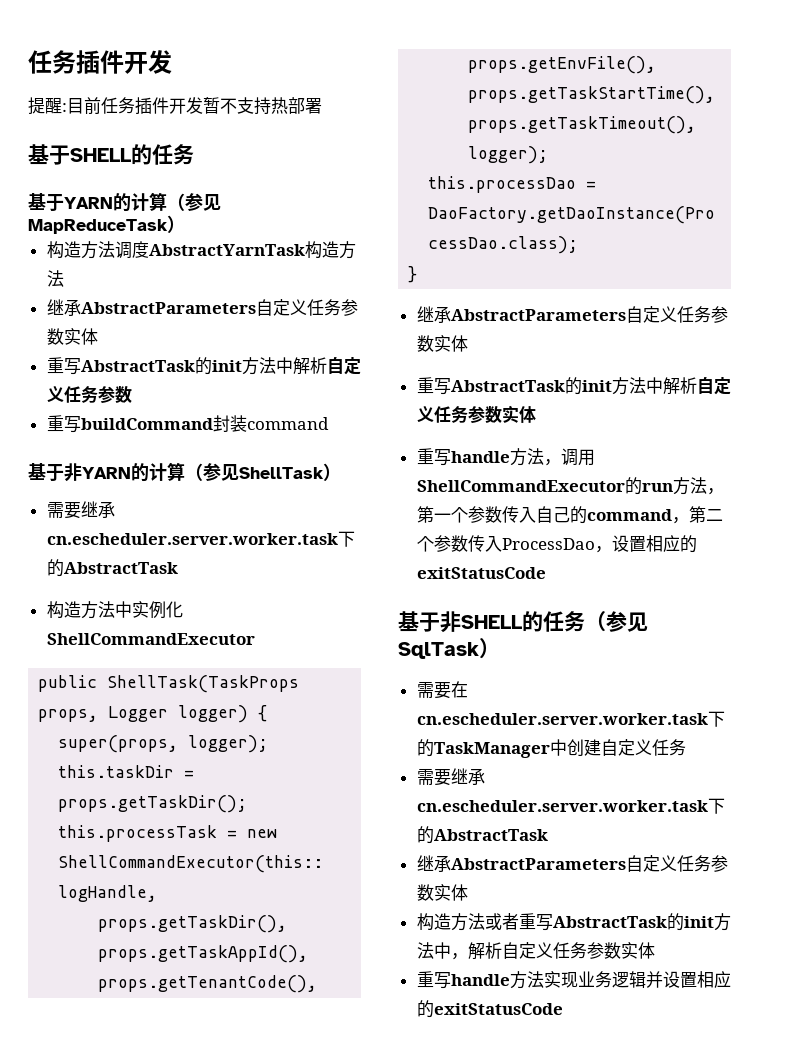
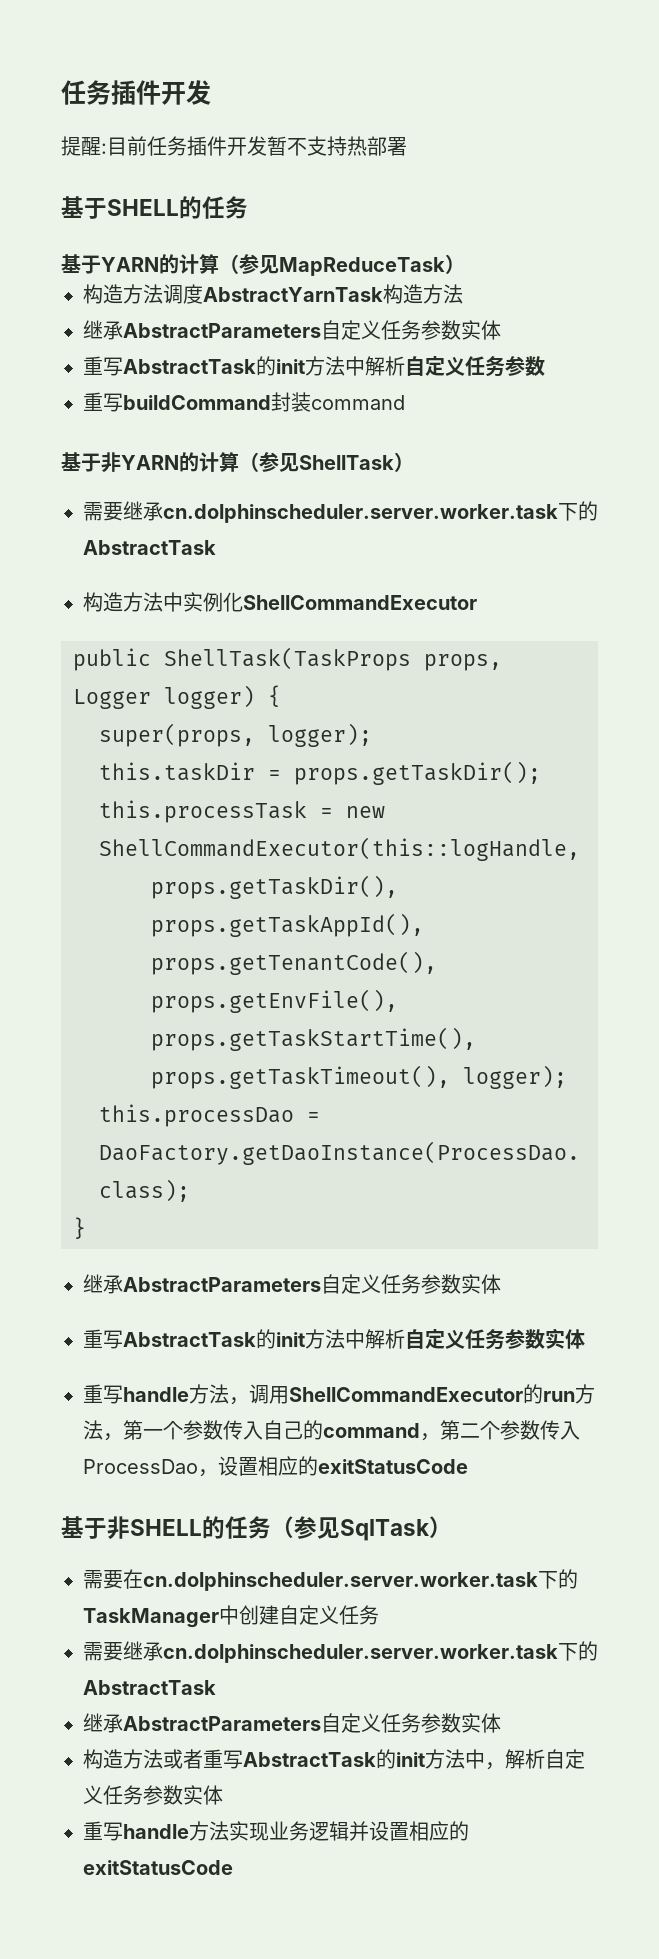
  基于非YARN的计算（参见ShellTask）
- 需要继承cn.escheduler.server.worker.task下的AbstractTask
+ 需要继承cn.dolphinscheduler.server.worker.task下的AbstractTask
- 需要在cn.escheduler.server.worker.task下的TaskManager中创建自定义任务
- 需要继承cn.escheduler.server.worker.task下的AbstractTask
+ 需要在cn.dolphinscheduler.server.worker.task下的TaskManager中创建自定义任务
+ 需要继承cn.dolphinscheduler.server.worker.task下的AbstractTask

